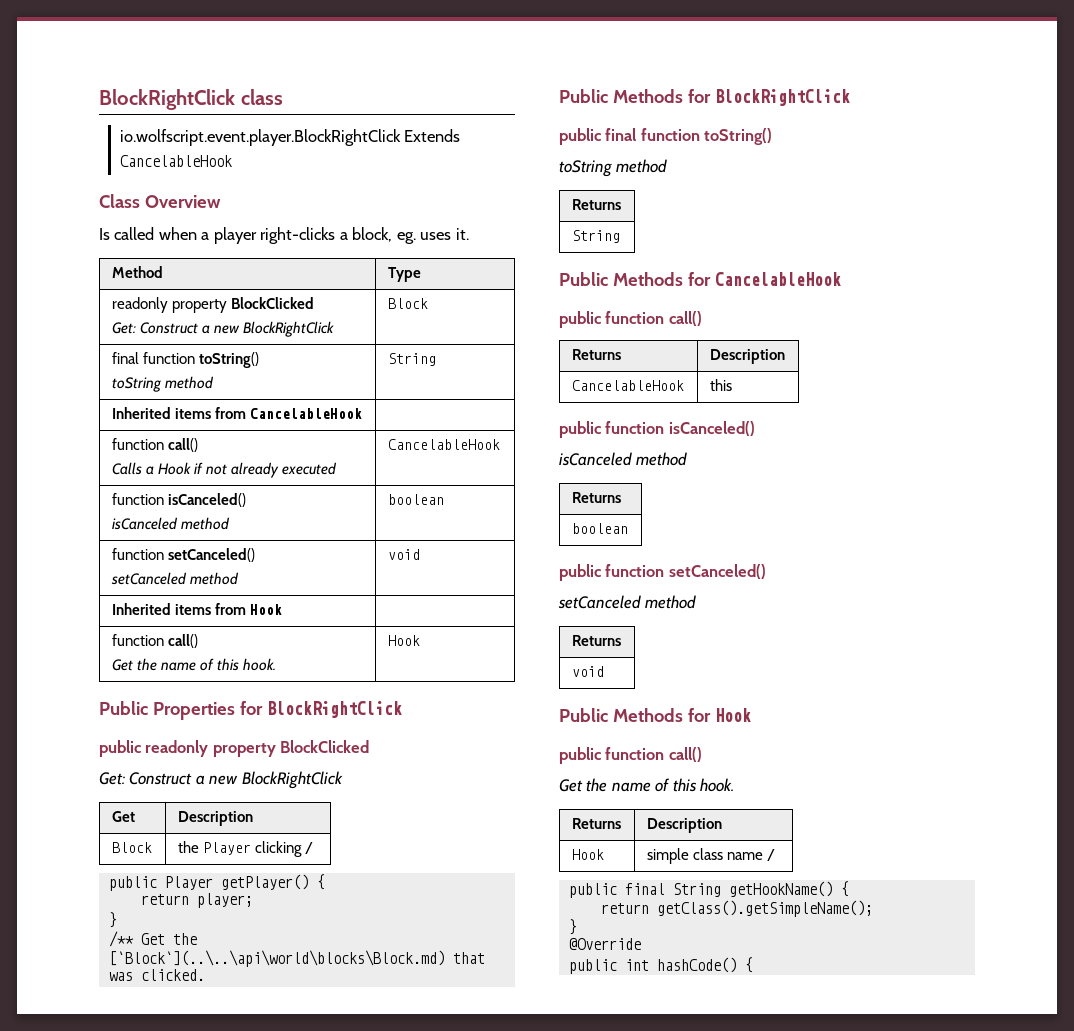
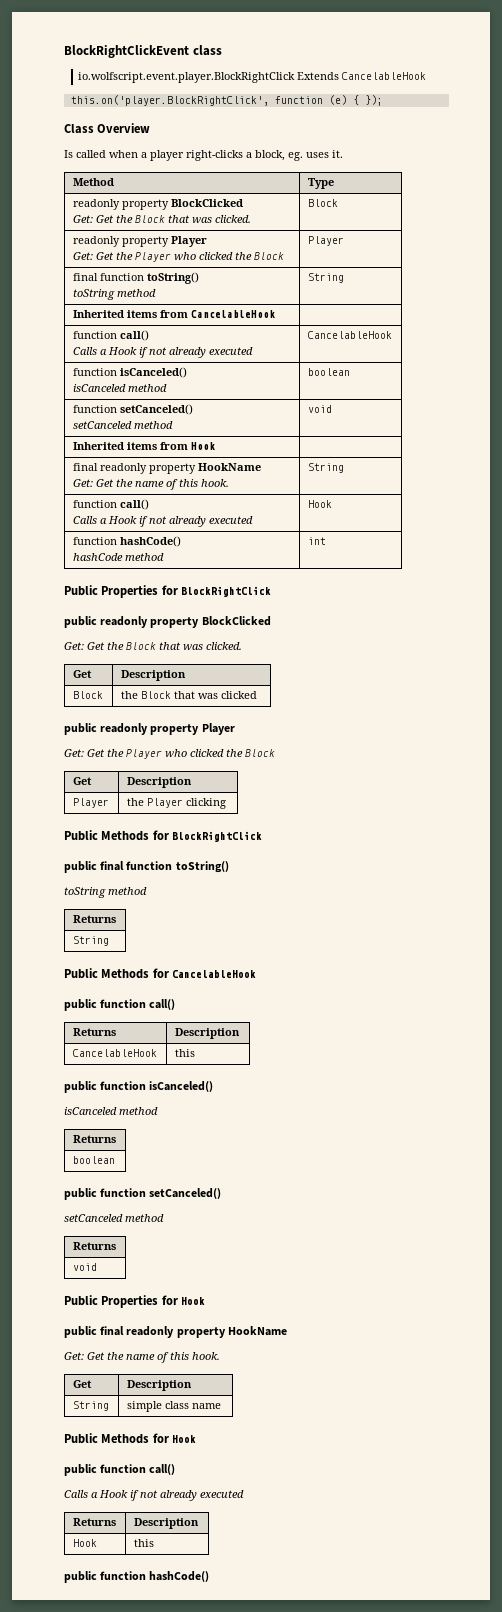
- BlockRightClick class
+ BlockRightClickEvent class
+ this.on('player.BlockRightClick', function (e) { });
  Method | Type
  readonly property BlockClicked
- Get: Construct a new BlockRightClick | Block
+ Get: Get the Block that was clicked. | Block
+ readonly property Player
+ Get: Get the Player who clicked the Block | Player
  Inherited items from Hook |
+ final readonly property HookName
+ Get: Get the name of this hook. | String
  function call()
- Get the name of this hook. | Hook
+ Calls a Hook if not already executed | Hook
+ function hashCode()
+ hashCode method | int
  public readonly property BlockClicked
- Get: Construct a new BlockRightClick
+ Get: Get the Block that was clicked.
  Get | Description
- Block | the Player clicking /
- public Player getPlayer() {
- return player;
- }
- /** Get the [`Block`](..\..\api\world\blocks\Block.md) that was clicked.
+ Block | the Block that was clicked
+ public readonly property Player
+ Get: Get the Player who clicked the Block
+ Get | Description
+ Player | the Player clicking
+ Public Properties for Hook
+ public final readonly property HookName
+ Get: Get the name of this hook.
+ Get | Description
+ String | simple class name
  Public Methods for Hook
  public function call()
- Get the name of this hook.
+ Calls a Hook if not already executed
  Returns | Description
- Hook | simple class name /
- public final String getHookName() {
- return getClass().getSimpleName();
- }
- @Override
- public int hashCode() {
+ Hook | this
+ public function hashCode()

